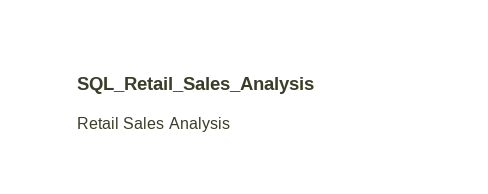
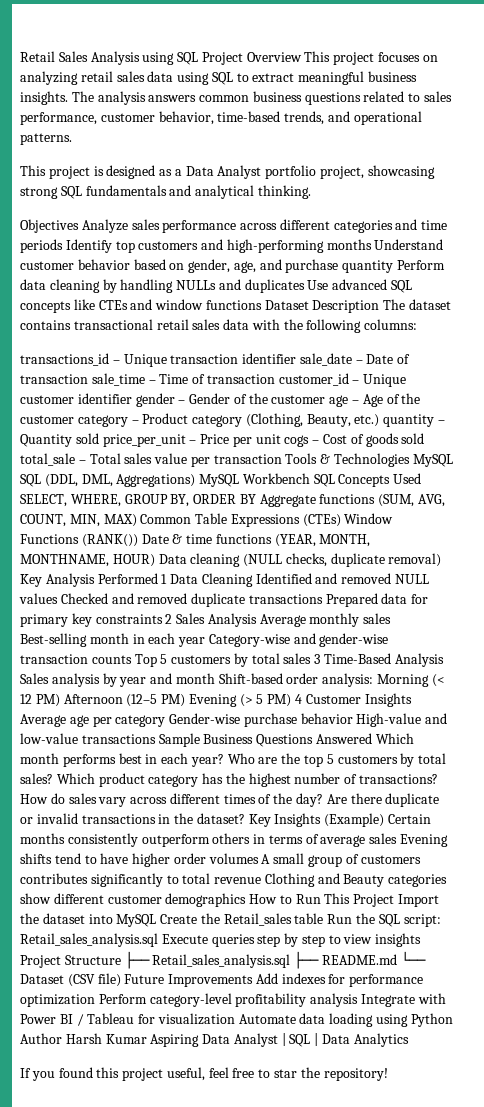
- SQL_Retail_Sales_Analysis
- Retail Sales Analysis
+ Retail Sales Analysis using SQL Project Overview This project focuses on analyzing retail sales data using SQL to extract meaningful business insights. The analysis answers common business questions related to sales performance, customer behavior, time-based trends, and operational patterns.
+ This project is designed as a Data Analyst portfolio project, showcasing strong SQL fundamentals and analytical thinking.
+ Objectives Analyze sales performance across different categories and time periods Identify top customers and high-performing months Understand customer behavior based on gender, age, and purchase quantity Perform data cleaning by handling NULLs and duplicates Use advanced SQL concepts like CTEs and window functions Dataset Description The dataset contains transactional retail sales data with the following columns:
+ transactions_id – Unique transaction identifier sale_date – Date of transaction sale_time – Time of transaction customer_id – Unique customer identifier gender – Gender of the customer age – Age of the customer category – Product category (Clothing, Beauty, etc.) quantity – Quantity sold price_per_unit – Price per unit cogs – Cost of goods sold total_sale – Total sales value per transaction Tools & Technologies MySQL SQL (DDL, DML, Aggregations) MySQL Workbench SQL Concepts Used SELECT, WHERE, GROUP BY, ORDER BY Aggregate functions (SUM, AVG, COUNT, MIN, MAX) Common Table Expressions (CTEs) Window Functions (RANK()) Date & time functions (YEAR, MONTH, MONTHNAME, HOUR) Data cleaning (NULL checks, duplicate removal) Key Analysis Performed 1 Data Cleaning Identified and removed NULL values Checked and removed duplicate transactions Prepared data for primary key constraints 2 Sales Analysis Average monthly sales Best-selling month in each year Category-wise and gender-wise transaction counts Top 5 customers by total sales 3 Time-Based Analysis Sales analysis by year and month Shift-based order analysis: Morning (< 12 PM) Afternoon (12–5 PM) Evening (> 5 PM) 4 Customer Insights Average age per category Gender-wise purchase behavior High-value and low-value transactions Sample Business Questions Answered Which month performs best in each year? Who are the top 5 customers by total sales? Which product category has the highest number of transactions? How do sales vary across different times of the day? Are there duplicate or invalid transactions in the dataset? Key Insights (Example) Certain months consistently outperform others in terms of average sales Evening shifts tend to have higher order volumes A small group of customers contributes significantly to total revenue Clothing and Beauty categories show different customer demographics How to Run This Project Import the dataset into MySQL Create the Retail_sales table Run the SQL script: Retail_sales_analysis.sql Execute queries step by step to view insights Project Structure ├── Retail_sales_analysis.sql ├── README.md └── Dataset (CSV file) Future Improvements Add indexes for performance optimization Perform category-level profitability analysis Integrate with Power BI / Tableau for visualization Automate data loading using Python Author Harsh Kumar Aspiring Data Analyst | SQL | Data Analytics
+ If you found this project useful, feel free to star the repository!

